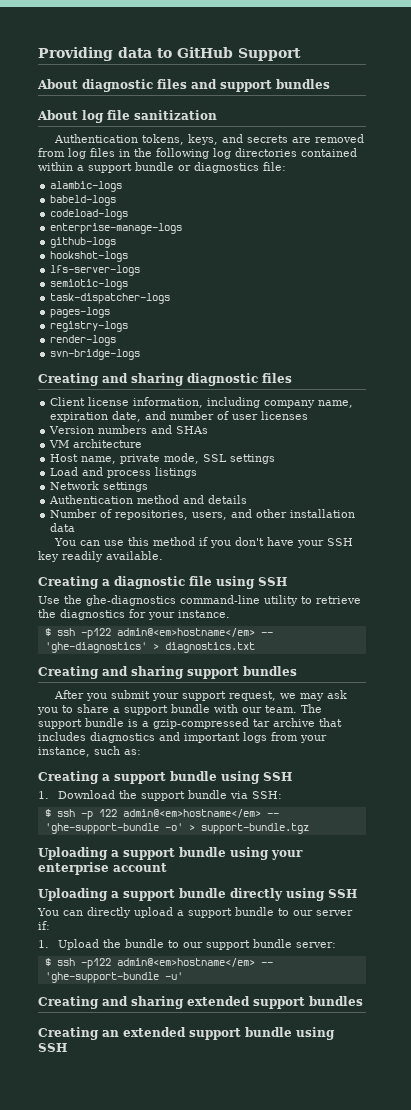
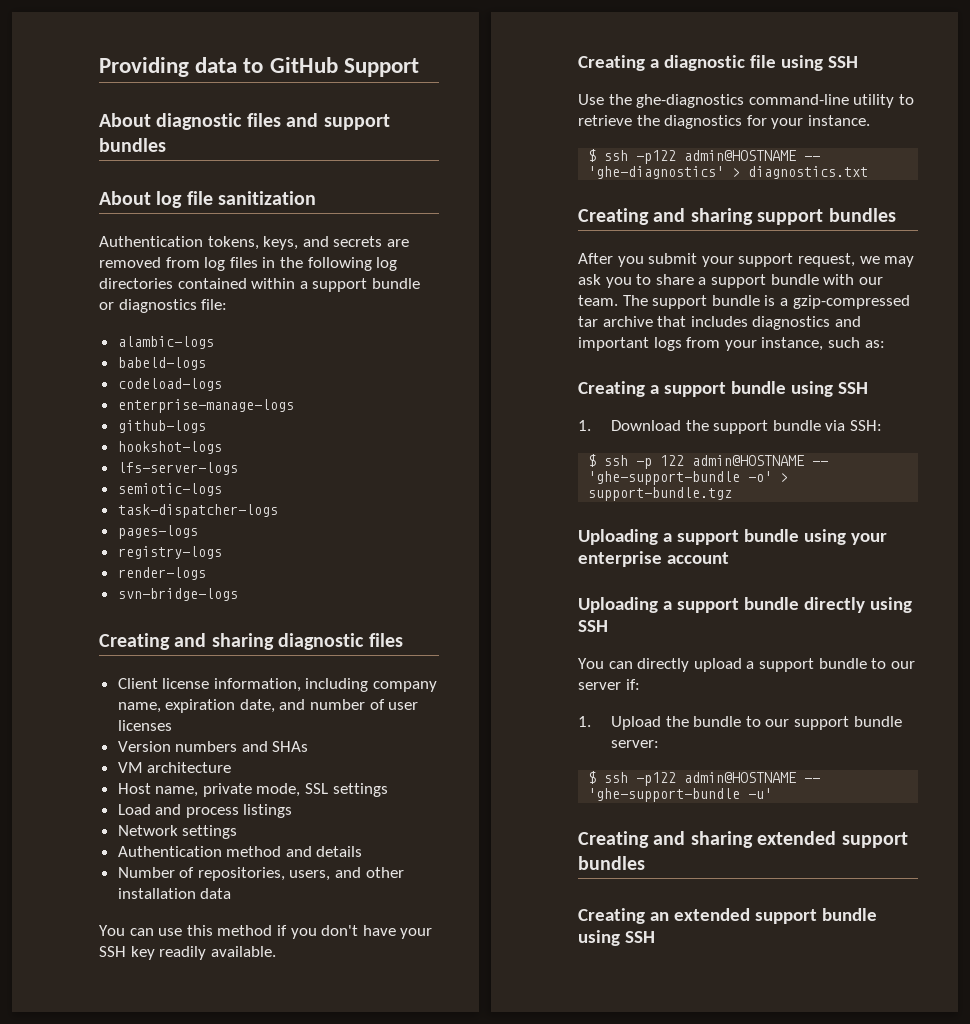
- $ ssh -p122 admin@<em>hostname</em> -- 'ghe-diagnostics' > diagnostics.txt
+ $ ssh -p122 admin@HOSTNAME -- 'ghe-diagnostics' > diagnostics.txt
- $ ssh -p 122 admin@<em>hostname</em> -- 'ghe-support-bundle -o' > support-bundle.tgz
+ $ ssh -p 122 admin@HOSTNAME -- 'ghe-support-bundle -o' > support-bundle.tgz
- $ ssh -p122 admin@<em>hostname</em> -- 'ghe-support-bundle -u'
+ $ ssh -p122 admin@HOSTNAME -- 'ghe-support-bundle -u'

